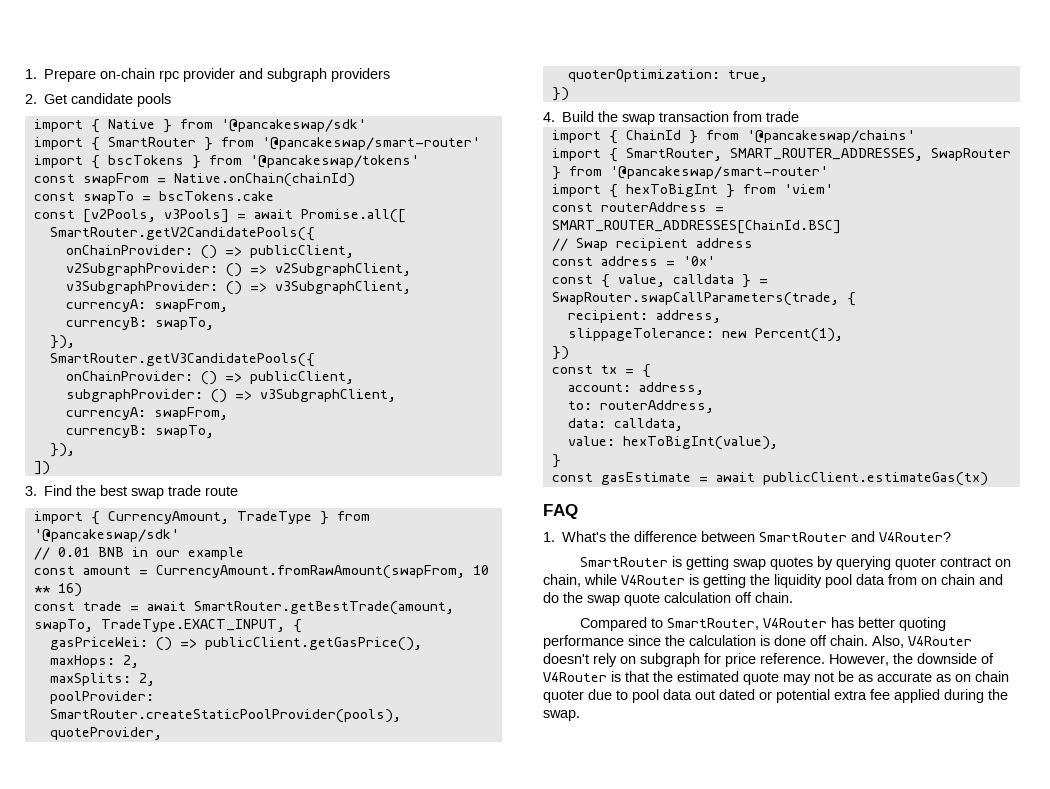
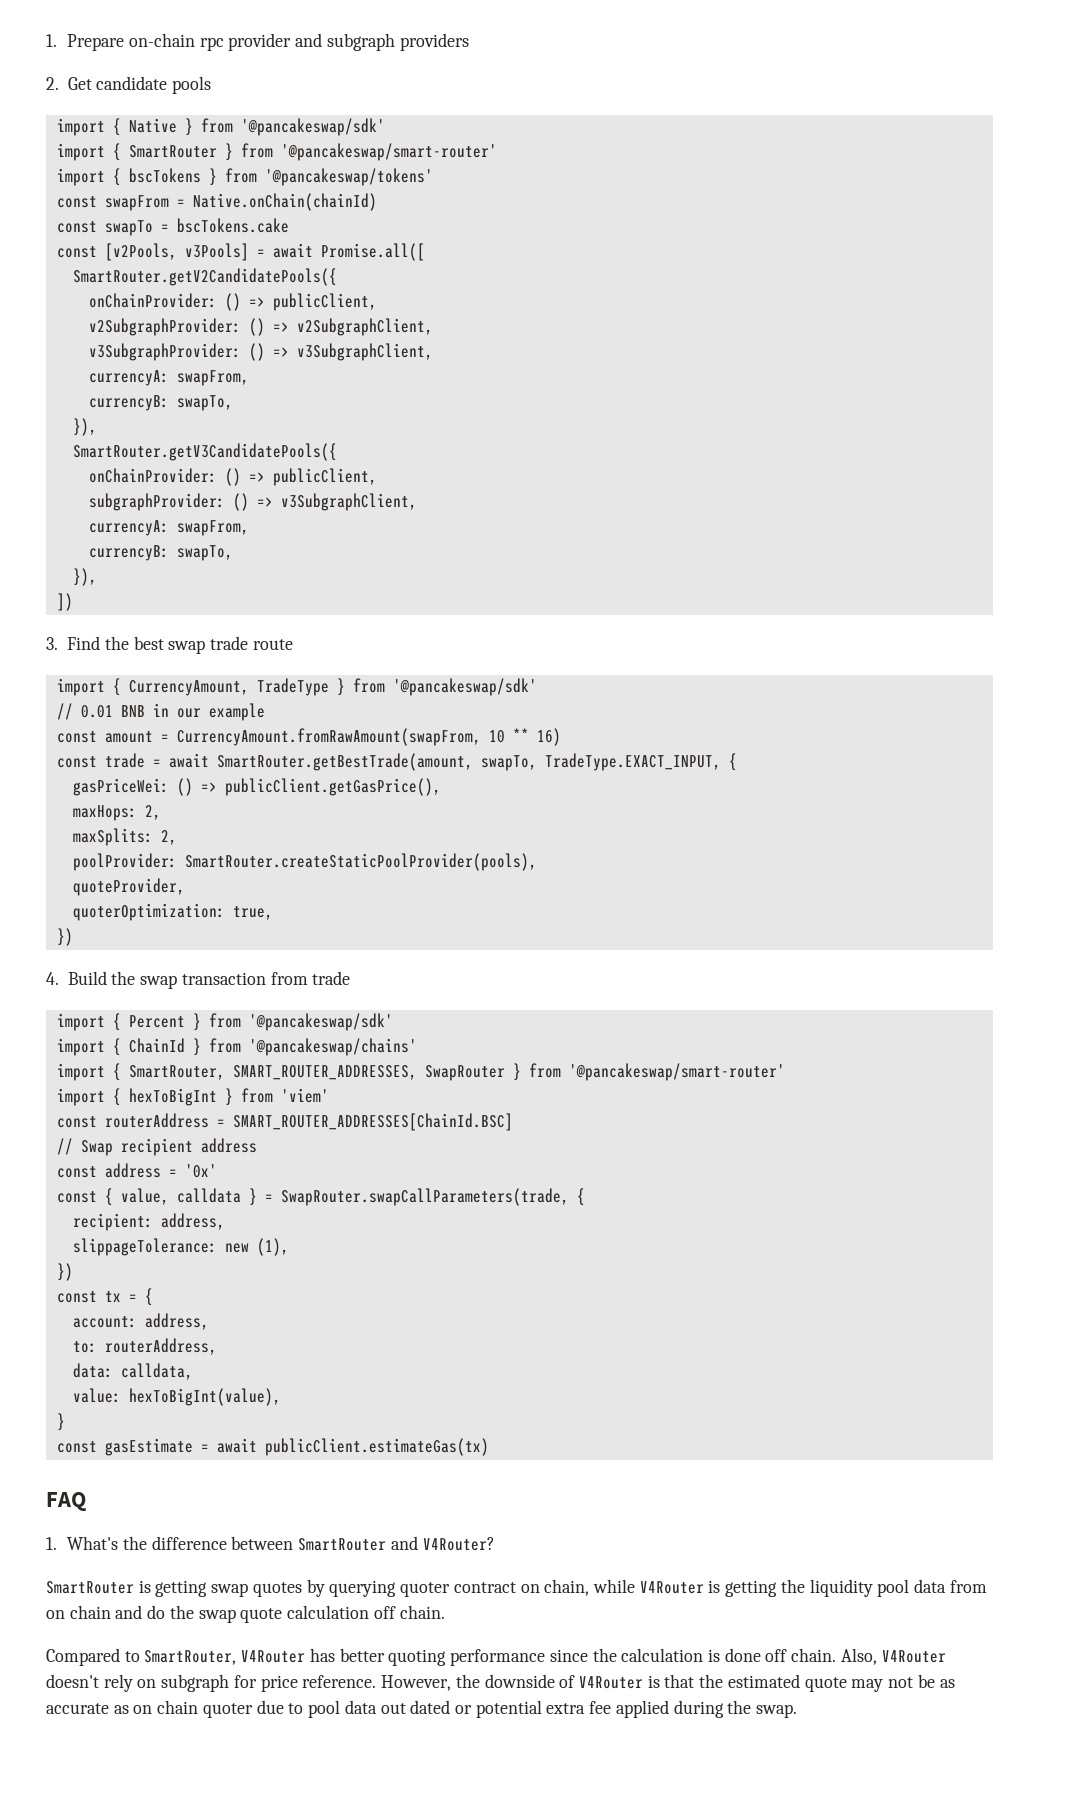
+ import { Percent } from '@pancakeswap/sdk'
- slippageTolerance: new Percent(1),
+ slippageTolerance: new (1),

